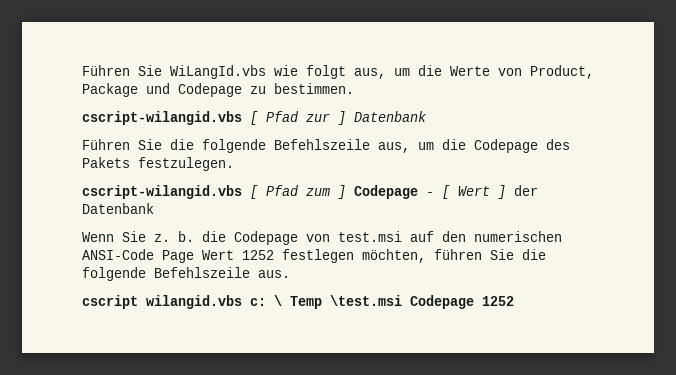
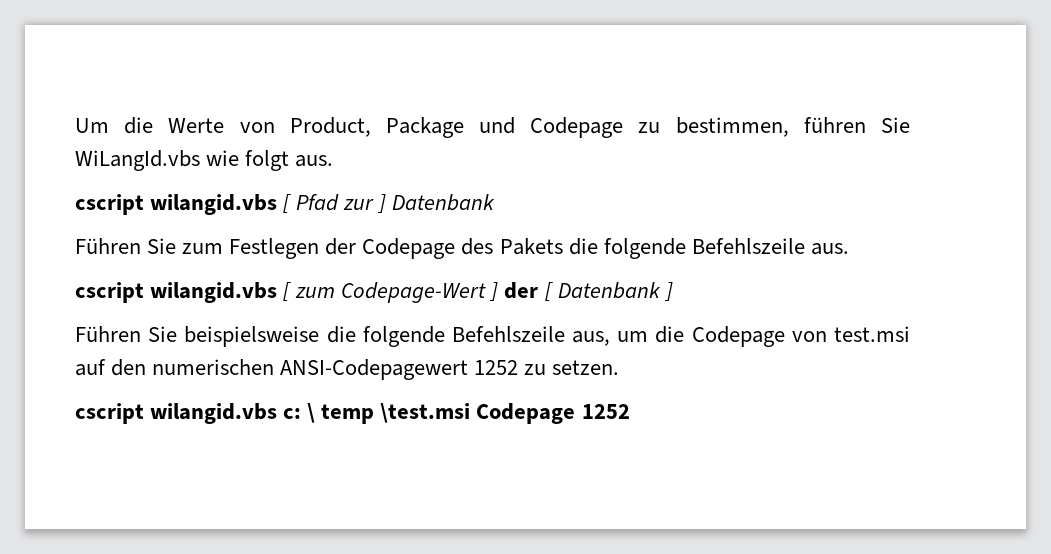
- Führen Sie WiLangId.vbs wie folgt aus, um die Werte von Product, Package und Codepage zu bestimmen.
- cscript-wilangid.vbs [ Pfad zur ] Datenbank
+ Um die Werte von Product, Package und Codepage zu bestimmen, führen Sie WiLangId.vbs wie folgt aus.
+ cscript wilangid.vbs [ Pfad zur ] Datenbank
- Führen Sie die folgende Befehlszeile aus, um die Codepage des Pakets festzulegen.
- cscript-wilangid.vbs [ Pfad zum ] Codepage - [ Wert ] der Datenbank
- Wenn Sie z. b. die Codepage von test.msi auf den numerischen ANSI-Code Page Wert 1252 festlegen möchten, führen Sie die folgende Befehlszeile aus.
+ Führen Sie zum Festlegen der Codepage des Pakets die folgende Befehlszeile aus.
+ cscript wilangid.vbs [ zum Codepage-Wert ] der [ Datenbank ]
+ Führen Sie beispielsweise die folgende Befehlszeile aus, um die Codepage von test.msi auf den numerischen ANSI-Codepagewert 1252 zu setzen.
- cscript wilangid.vbs c: \ Temp \test.msi Codepage 1252
+ cscript wilangid.vbs c: \ temp \test.msi Codepage 1252

